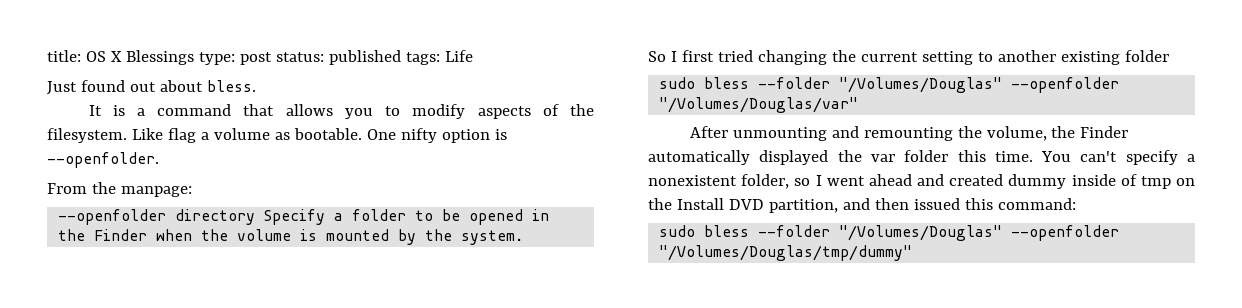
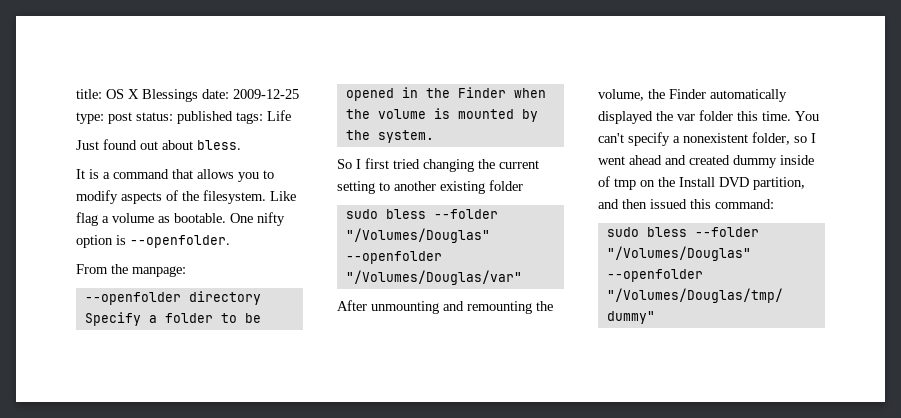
- title: OS X Blessings type: post status: published tags: Life
+ title: OS X Blessings date: 2009-12-25 type: post status: published tags: Life

